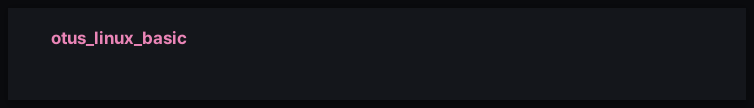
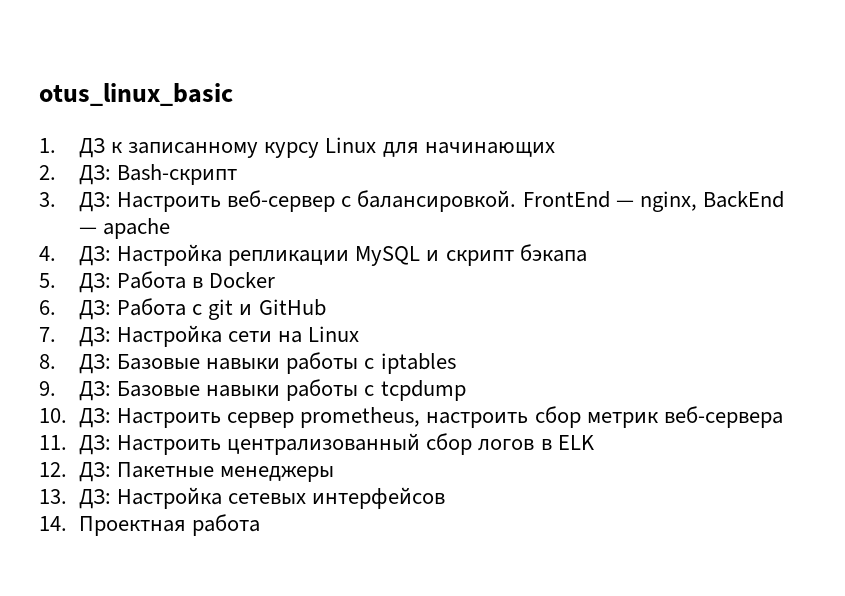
+ 1. ДЗ к записанному курсу Linux для начинающих
+ 2. ДЗ: Bash-скрипт
+ 3. ДЗ: Настроить веб-сервер с балансировкой. FrontEnd — nginx, BackEnd — apache
+ 4. ДЗ: Настройка репликации MySQL и скрипт бэкапа
+ 5. ДЗ: Работа в Docker
+ 6. ДЗ: Работа с git и GitHub
+ 7. ДЗ: Настройка сети на Linux
+ 8. ДЗ: Базовые навыки работы с iptables
+ 9. ДЗ: Базовые навыки работы с tcpdump
+ 10. ДЗ: Настроить сервер prometheus, настроить сбор метрик веб-сервера
+ 11. ДЗ: Настроить централизованный сбор логов в ELK
+ 12. ДЗ: Пакетные менеджеры
+ 13. ДЗ: Настройка сетевых интерфейсов
+ 14. Проектная работа

